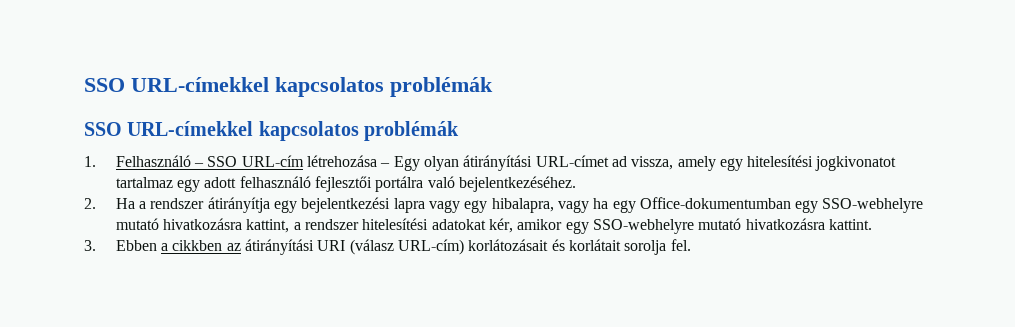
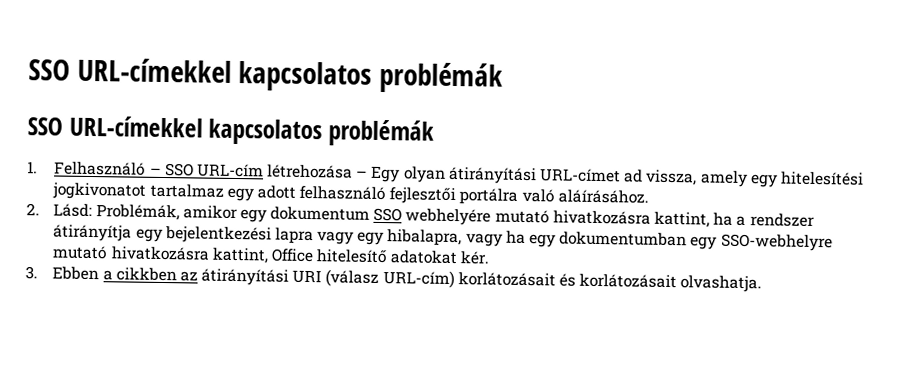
- 1. Felhasználó – SSO URL-cím létrehozása – Egy olyan átirányítási URL-címet ad vissza, amely egy hitelesítési jogkivonatot tartalmaz egy adott felhasználó fejlesztői portálra való bejelentkezéséhez.
+ 1. Felhasználó – SSO URL-cím létrehozása – Egy olyan átirányítási URL-címet ad vissza, amely egy hitelesítési jogkivonatot tartalmaz egy adott felhasználó fejlesztői portálra való aláírásához.
- 2. Ha a rendszer átirányítja egy bejelentkezési lapra vagy egy hibalapra, vagy ha egy Office-dokumentumban egy SSO-webhelyre mutató hivatkozásra kattint, a rendszer hitelesítési adatokat kér, amikor egy SSO-webhelyre mutató hivatkozásra kattint.
+ 2. Lásd: Problémák, amikor egy dokumentum SSO webhelyére mutató hivatkozásra kattint, ha a rendszer átirányítja egy bejelentkezési lapra vagy egy hibalapra, vagy ha egy dokumentumban egy SSO-webhelyre mutató hivatkozásra kattint, Office hitelesítő adatokat kér.
- 3. Ebben a cikkben az átirányítási URI (válasz URL-cím) korlátozásait és korlátait sorolja fel.
+ 3. Ebben a cikkben az átirányítási URI (válasz URL-cím) korlátozásait és korlátozásait olvashatja.

